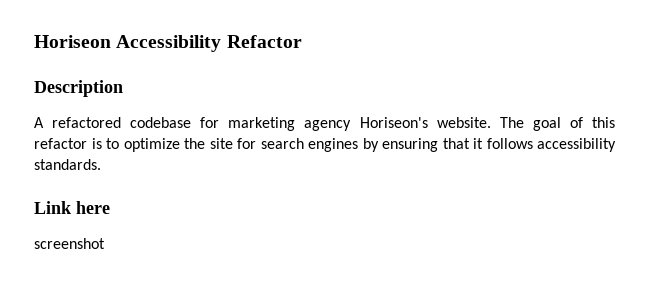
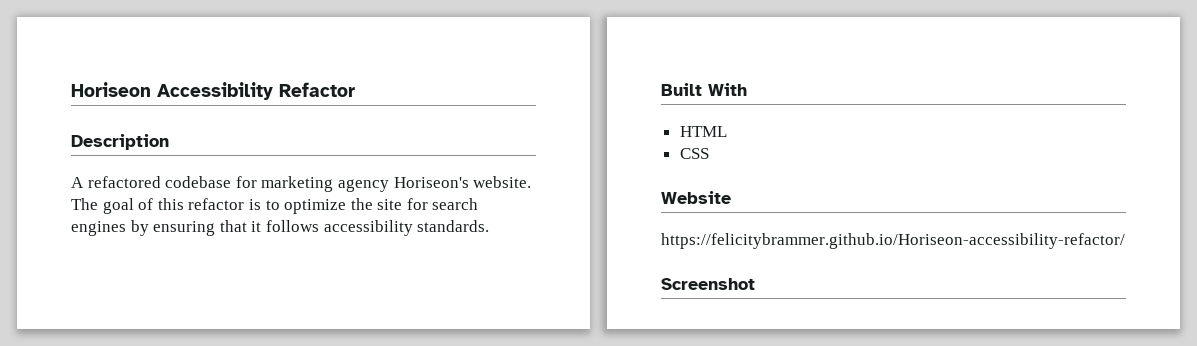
- Link here
- screenshot
+ Built With
+ HTML
+ CSS
+ Website
+ https://felicitybrammer.github.io/Horiseon-accessibility-refactor/
+ Screenshot

